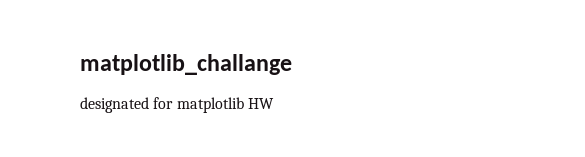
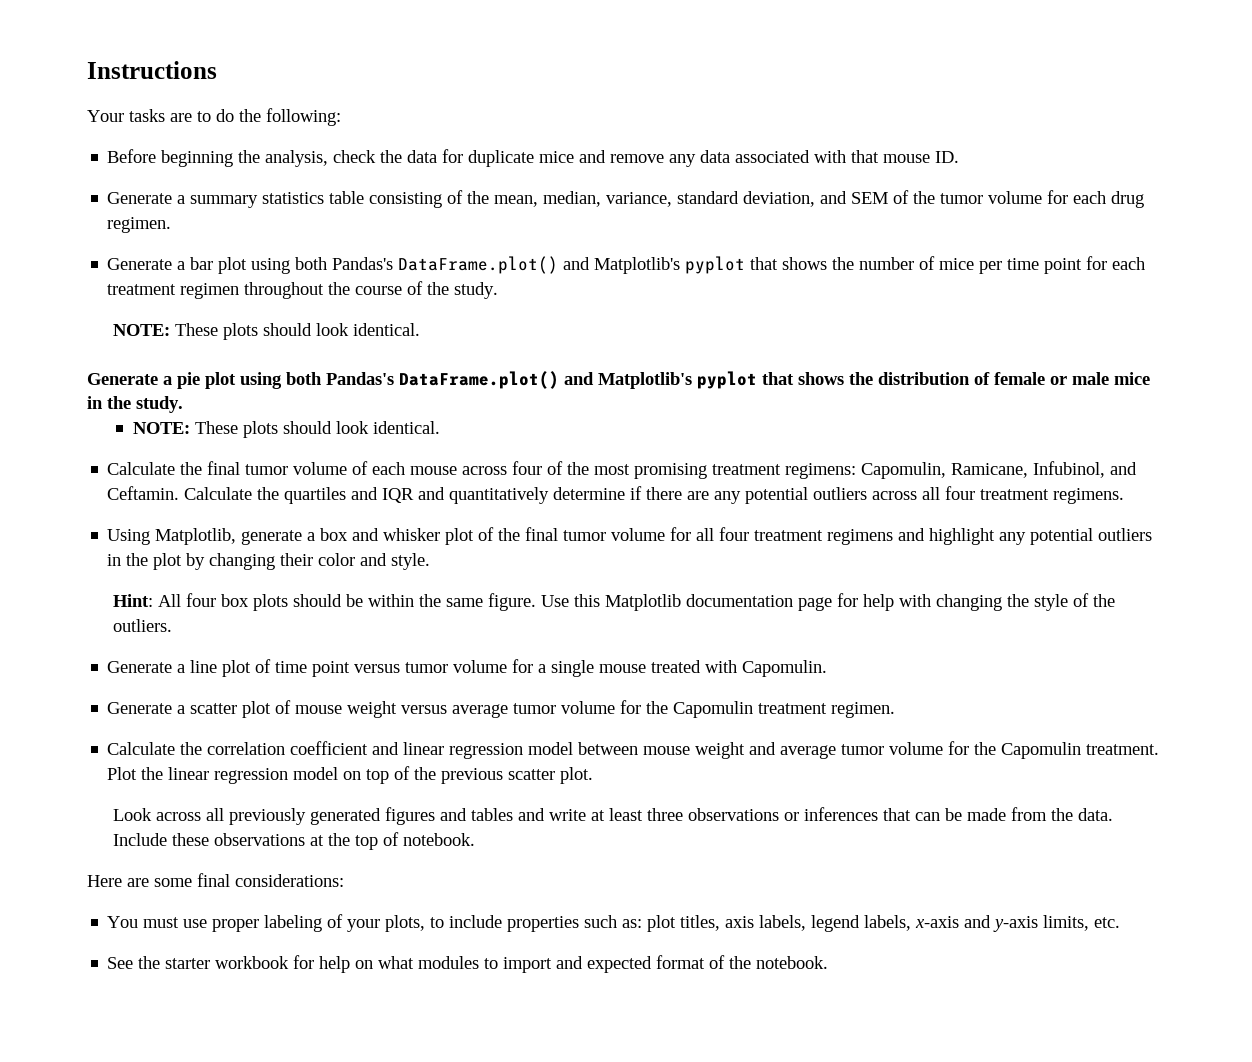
- matplotlib_challange
- designated for matplotlib HW
+ Instructions
+ Your tasks are to do the following:
+ Before beginning the analysis, check the data for duplicate mice and remove any data associated with that mouse ID.
+ Generate a summary statistics table consisting of the mean, median, variance, standard deviation, and SEM of the tumor volume for each drug regimen.
+ Generate a bar plot using both Pandas's DataFrame.plot() and Matplotlib's pyplot that shows the number of mice per time point for each treatment regimen throughout the course of the study.
+ NOTE: These plots should look identical.
+ Generate a pie plot using both Pandas's DataFrame.plot() and Matplotlib's pyplot that shows the distribution of female or male mice in the study.
+ NOTE: These plots should look identical.
+ Calculate the final tumor volume of each mouse across four of the most promising treatment regimens: Capomulin, Ramicane, Infubinol, and Ceftamin. Calculate the quartiles and IQR and quantitatively determine if there are any potential outliers across all four treatment regimens.
+ Using Matplotlib, generate a box and whisker plot of the final tumor volume for all four treatment regimens and highlight any potential outliers in the plot by changing their color and style.
+ Hint: All four box plots should be within the same figure. Use this Matplotlib documentation page for help with changing the style of the outliers.
+ Generate a line plot of time point versus tumor volume for a single mouse treated with Capomulin.
+ Generate a scatter plot of mouse weight versus average tumor volume for the Capomulin treatment regimen.
+ Calculate the correlation coefficient and linear regression model between mouse weight and average tumor volume for the Capomulin treatment. Plot the linear regression model on top of the previous scatter plot.
+ Look across all previously generated figures and tables and write at least three observations or inferences that can be made from the data. Include these observations at the top of notebook.
+ Here are some final considerations:
+ You must use proper labeling of your plots, to include properties such as: plot titles, axis labels, legend labels, x-axis and y-axis limits, etc.
+ See the starter workbook for help on what modules to import and expected format of the notebook.

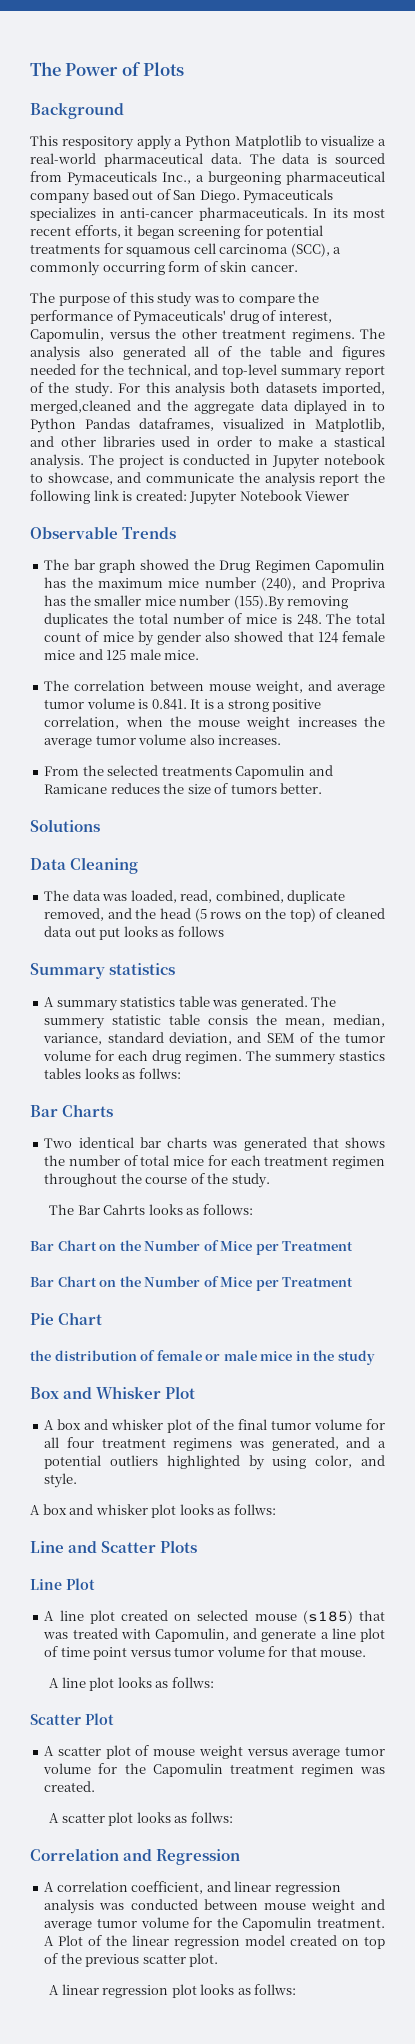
- Instructions
- Your tasks are to do the following:
- Before beginning the analysis, check the data for duplicate mice and remove any data associated with that mouse ID.
- Generate a summary statistics table consisting of the mean, median, variance, standard deviation, and SEM of the tumor volume for each drug regimen.
- Generate a bar plot using both Pandas's DataFrame.plot() and Matplotlib's pyplot that shows the number of mice per time point for each treatment regimen throughout the course of the study.
- NOTE: These plots should look identical.
- Generate a pie plot using both Pandas's DataFrame.plot() and Matplotlib's pyplot that shows the distribution of female or male mice in the study.
- NOTE: These plots should look identical.
- Calculate the final tumor volume of each mouse across four of the most promising treatment regimens: Capomulin, Ramicane, Infubinol, and Ceftamin. Calculate the quartiles and IQR and quantitatively determine if there are any potential outliers across all four treatment regimens.
- Using Matplotlib, generate a box and whisker plot of the final tumor volume for all four treatment regimens and highlight any potential outliers in the plot by changing their color and style.
- Hint: All four box plots should be within the same figure. Use this Matplotlib documentation page for help with changing the style of the outliers.
- Generate a line plot of time point versus tumor volume for a single mouse treated with Capomulin.
- Generate a scatter plot of mouse weight versus average tumor volume for the Capomulin treatment regimen.
- Calculate the correlation coefficient and linear regression model between mouse weight and average tumor volume for the Capomulin treatment.
+ The Power of Plots
+ Background
+ This respository apply a Python Matplotlib to visualize a real-world pharmaceutical data. The data is sourced from Pymaceuticals Inc., a burgeoning pharmaceutical company based out of San Diego. Pymaceuticals specializes in anti-cancer pharmaceuticals. In its most recent efforts, it began screening for potential treatments for squamous cell carcinoma (SCC), a commonly occurring form of skin cancer.
+ The purpose of this study was to compare the performance of Pymaceuticals' drug of interest, Capomulin, versus the other treatment regimens. The analysis also generated all of the table and figures needed for the technical, and top-level summary report of the study. For this analysis both datasets imported, merged,cleaned and the aggregate data diplayed in to Python Pandas dataframes, visualized in Matplotlib, and other libraries used in order to make a stastical analysis. The project is conducted in Jupyter notebook to showcase, and communicate the analysis report the following link is created: Jupyter Notebook Viewer
+ Observable Trends
+ The bar graph showed the Drug Regimen Capomulin has the maximum mice number (240), and Propriva has the smaller mice number (155).By removing duplicates the total number of mice is 248. The total count of mice by gender also showed that 124 female mice and 125 male mice.
+ The correlation between mouse weight, and average tumor volume is 0.841. It is a strong positive correlation, when the mouse weight increases the average tumor volume also increases.
+ From the selected treatments Capomulin and Ramicane reduces the size of tumors better.
+ Solutions
+ Data Cleaning
+ The data was loaded, read, combined, duplicate removed, and the head (5 rows on the top) of cleaned data out put looks as follows
+ Summary statistics
+ A summary statistics table was generated. The summery statistic table consis the mean, median, variance, standard deviation, and SEM of the tumor volume for each drug regimen. The summery stastics tables looks as follws:
+ Bar Charts
+ Two identical bar charts was generated that shows the number of total mice for each treatment regimen throughout the course of the study.
+ The Bar Cahrts looks as follows:
+ Bar Chart on the Number of Mice per Treatment
+ Bar Chart on the Number of Mice per Treatment
+ Pie Chart
+ the distribution of female or male mice in the study
+ Box and Whisker Plot
+ A box and whisker plot of the final tumor volume for all four treatment regimens was generated, and a potential outliers highlighted by using color, and style.
+ A box and whisker plot looks as follws:
+ Line and Scatter Plots
+ Line Plot
+ A line plot created on selected mouse (s185) that was treated with Capomulin, and generate a line plot of time point versus tumor volume for that mouse.
+ A line plot looks as follws:
+ Scatter Plot
+ A scatter plot of mouse weight versus average tumor volume for the Capomulin treatment regimen was created.
+ A scatter plot looks as follws:
+ Correlation and Regression
+ A correlation coefficient, and linear regression analysis was conducted between mouse weight and average tumor volume for the Capomulin treatment.
- Plot the linear regression model on top of the previous scatter plot.
+ A Plot of the linear regression model created on top of the previous scatter plot.
- Look across all previously generated figures and tables and write at least three observations or inferences that can be made from the data. Include these observations at the top of notebook.
- Here are some final considerations:
- You must use proper labeling of your plots, to include properties such as: plot titles, axis labels, legend labels, x-axis and y-axis limits, etc.
- See the starter workbook for help on what modules to import and expected format of the notebook.
+ A linear regression plot looks as follws:

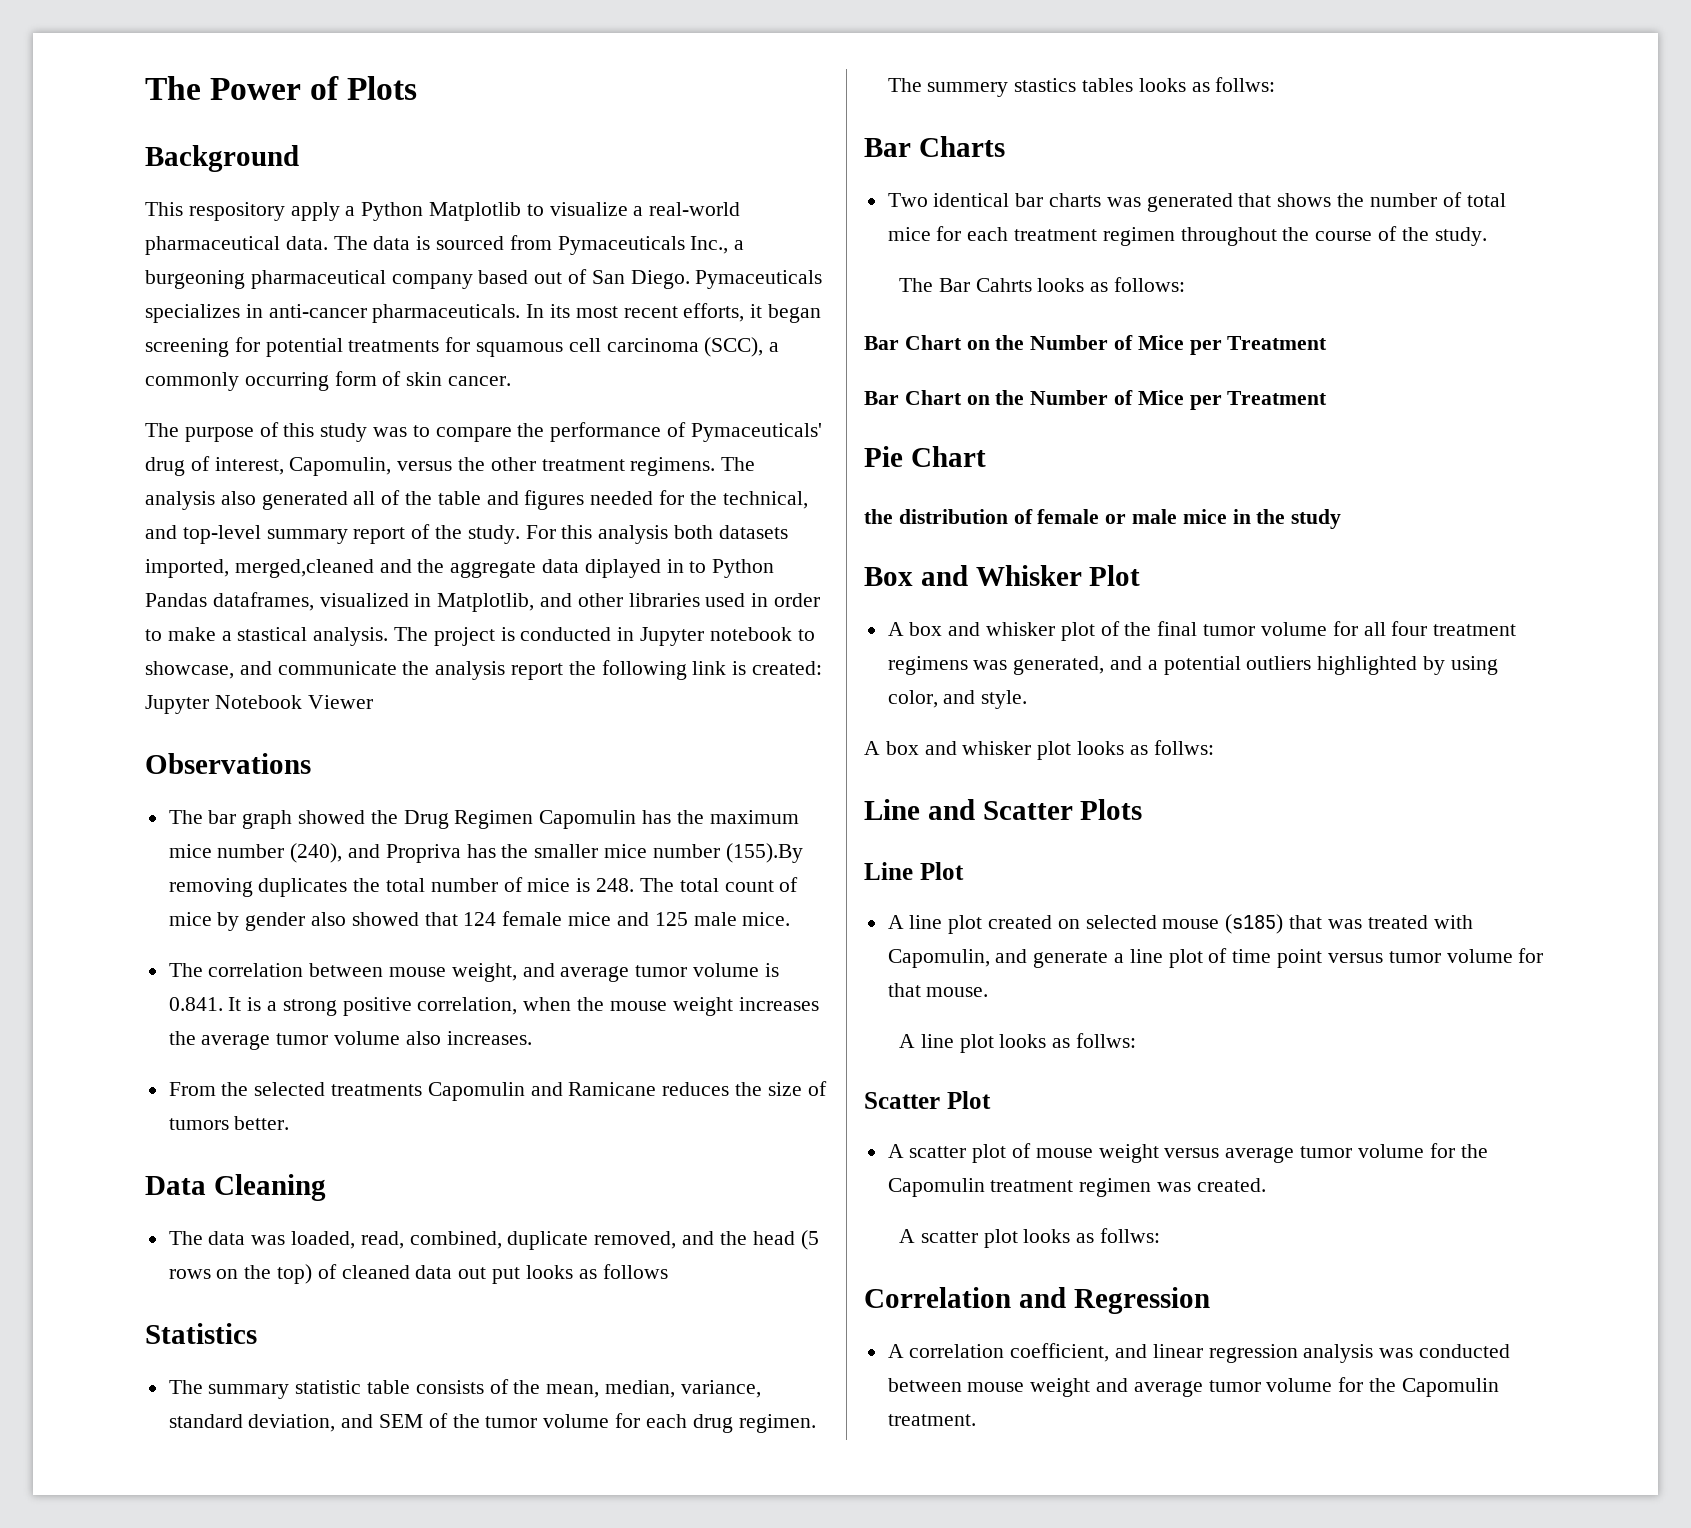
- Observable Trends
+ Observations
- Solutions
- Summary statistics
- A summary statistics table was generated. The summery statistic table consis the mean, median, variance, standard deviation, and SEM of the tumor volume for each drug regimen.
+ Statistics
+ The summary statistic table consists of the mean, median, variance, standard deviation, and SEM of the tumor volume for each drug regimen.
- A Plot of the linear regression model created on top of the previous scatter plot.
- A linear regression plot looks as follws:

